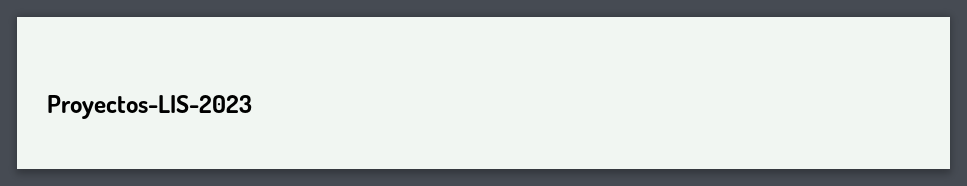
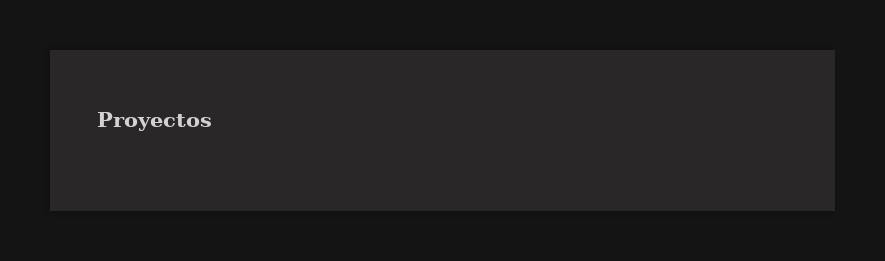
- Proyectos-LIS-2023
+ Proyectos

